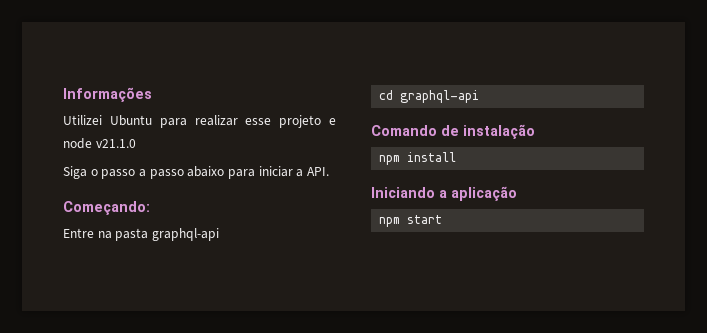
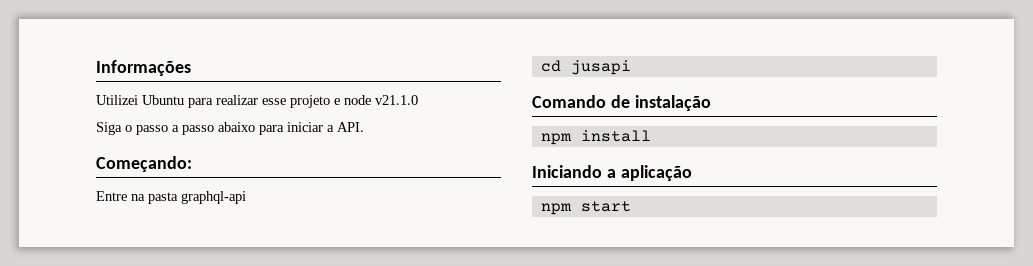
- cd graphql-api
+ cd jusapi

